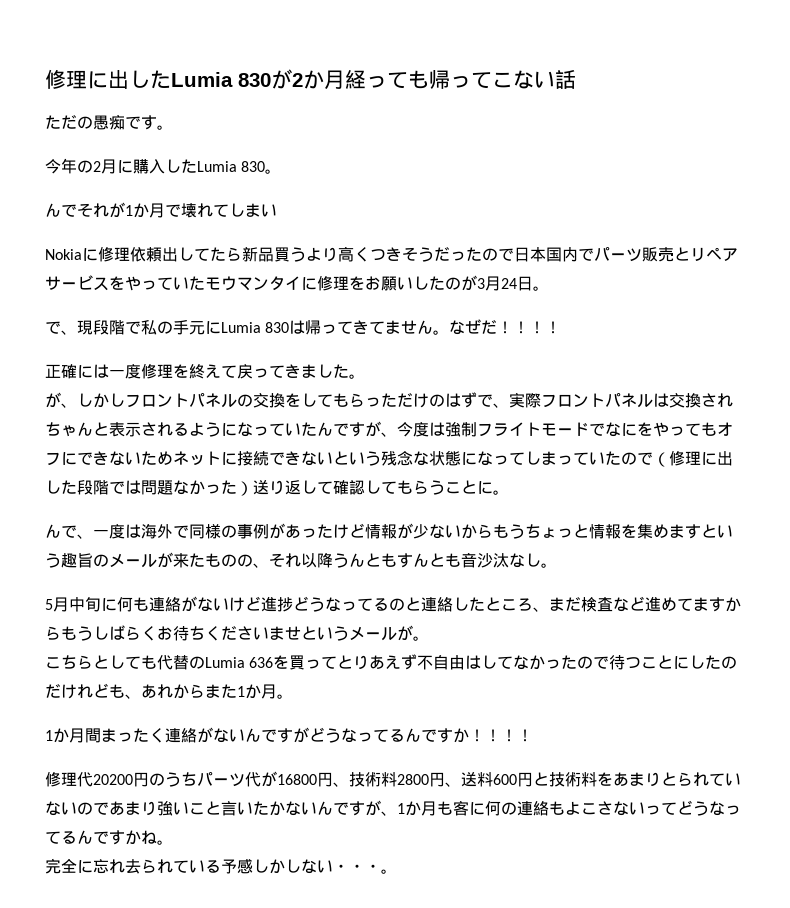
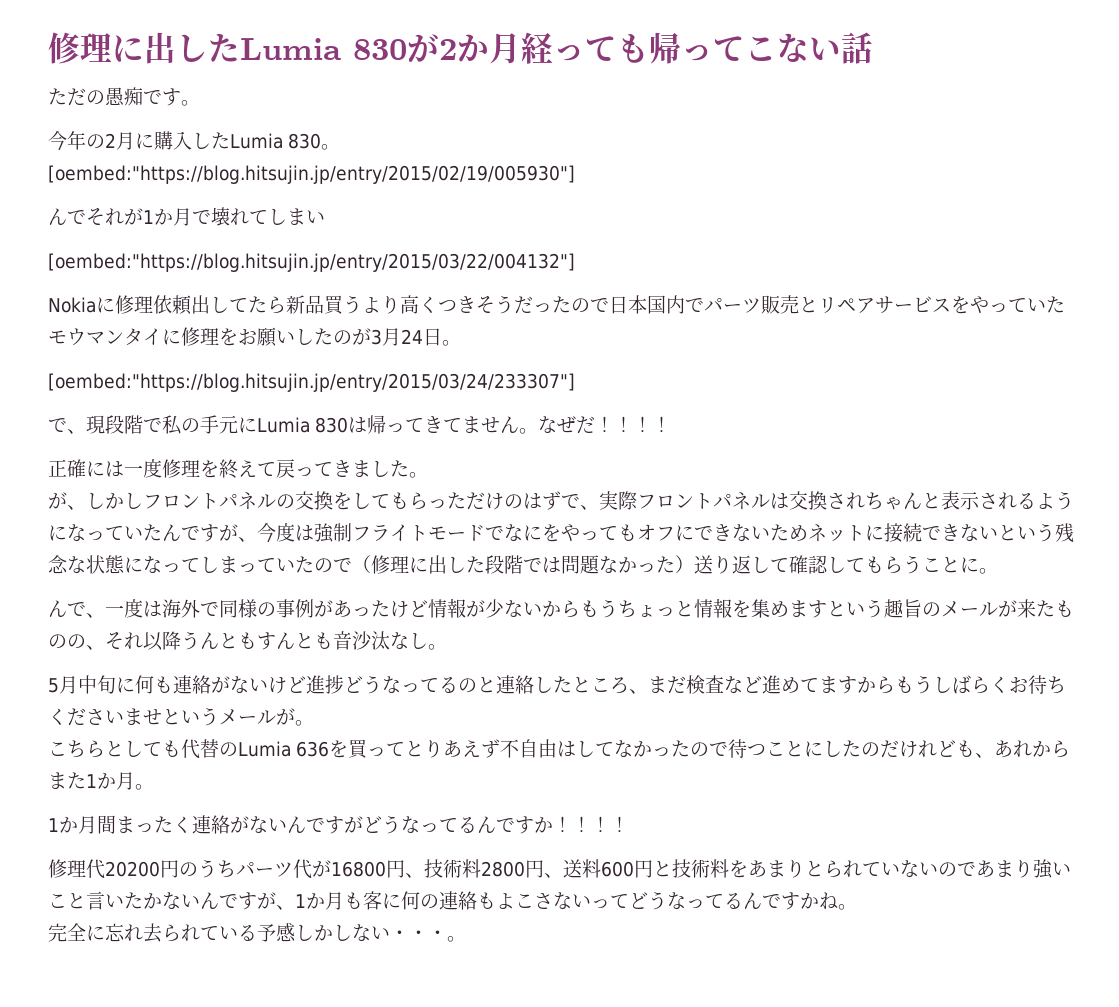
+ [oembed:"https://blog.hitsujin.jp/entry/2015/02/19/005930"]
+ [oembed:"https://blog.hitsujin.jp/entry/2015/03/22/004132"]
+ [oembed:"https://blog.hitsujin.jp/entry/2015/03/24/233307"]

